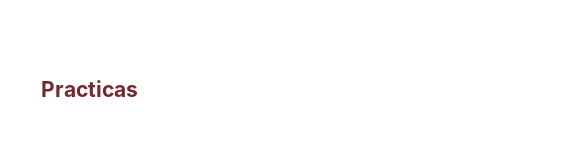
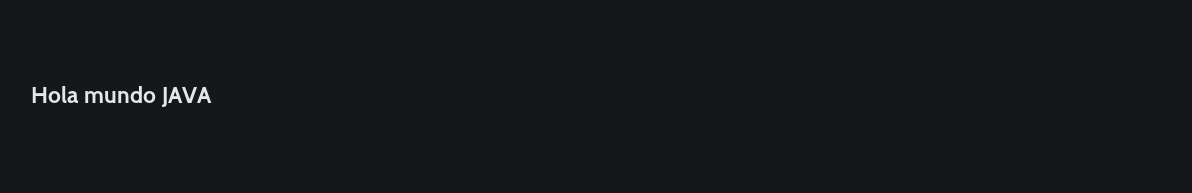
- Practicas
+ Hola mundo JAVA

